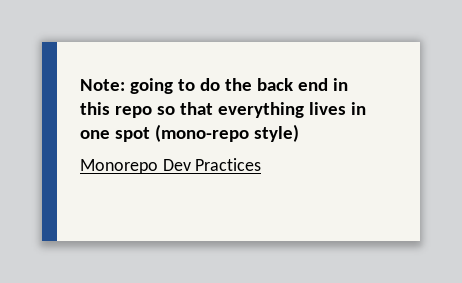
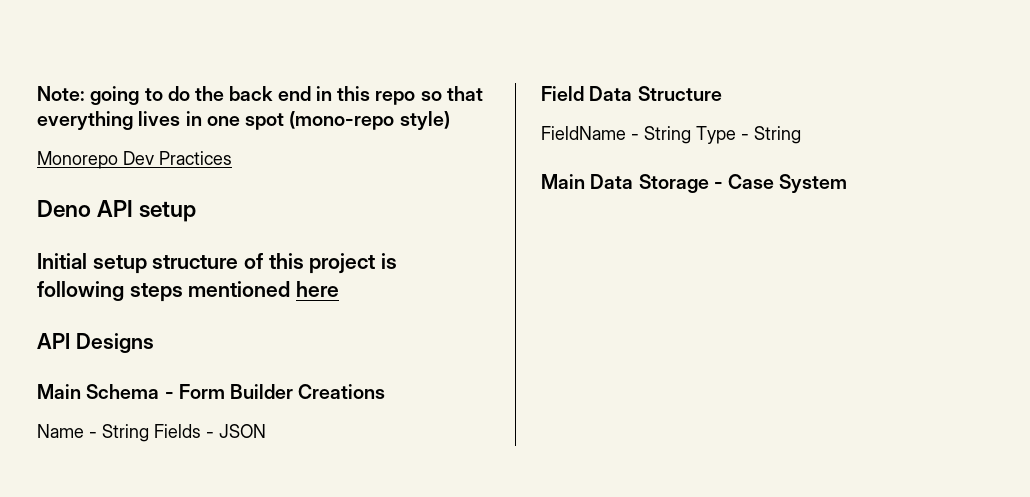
+ Deno API setup
+ Initial setup structure of this project is following steps mentioned here
+ API Designs
+ Main Schema - Form Builder Creations
+ Name - String Fields - JSON
+ Field Data Structure
+ FieldName - String Type - String
+ Main Data Storage - Case System

